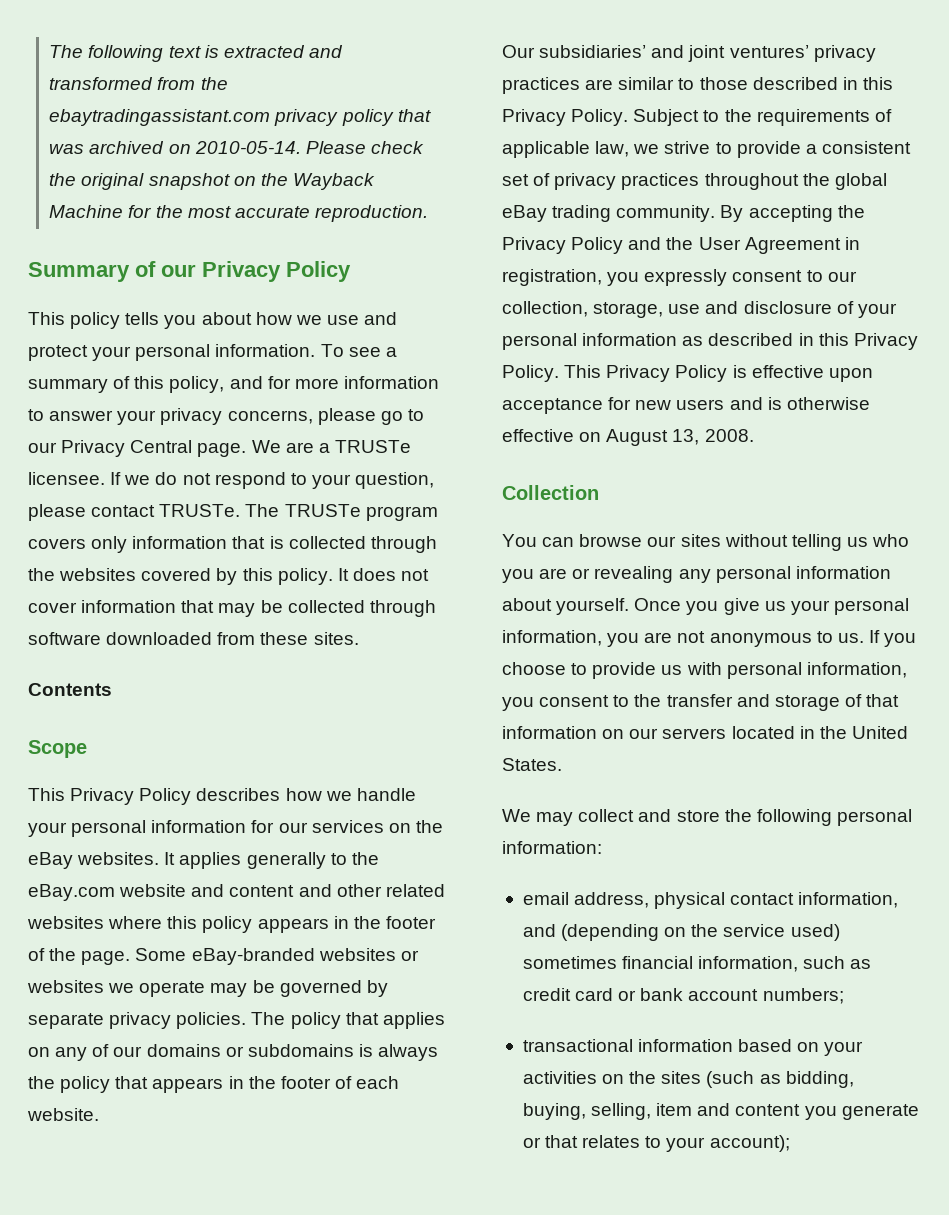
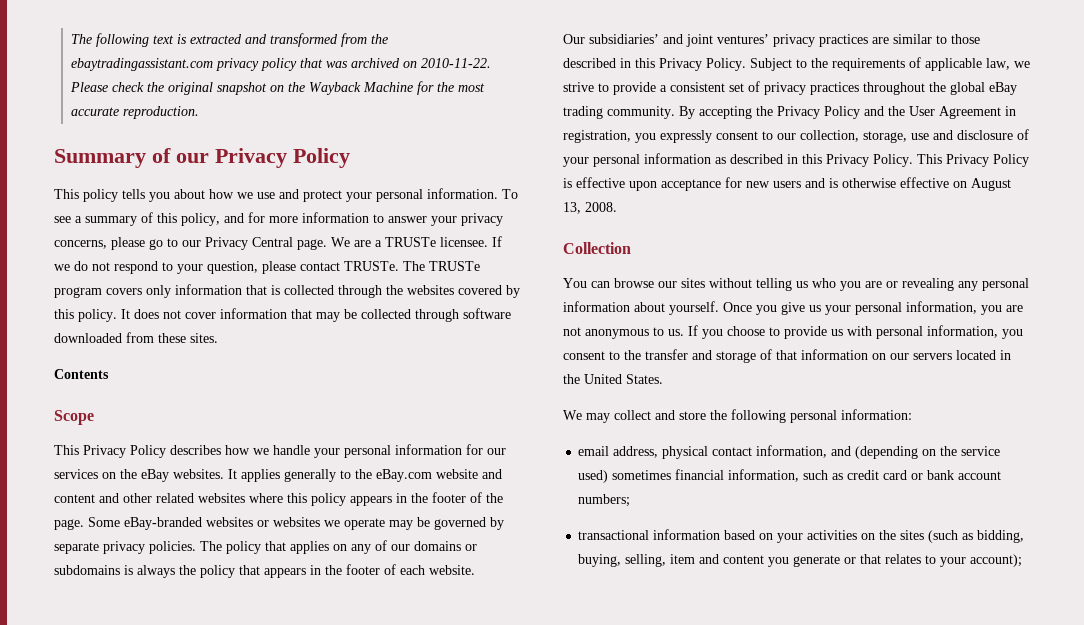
- The following text is extracted and transformed from the ebaytradingassistant.com privacy policy that was archived on 2010-05-14.
+ The following text is extracted and transformed from the ebaytradingassistant.com privacy policy that was archived on 2010-11-22.

